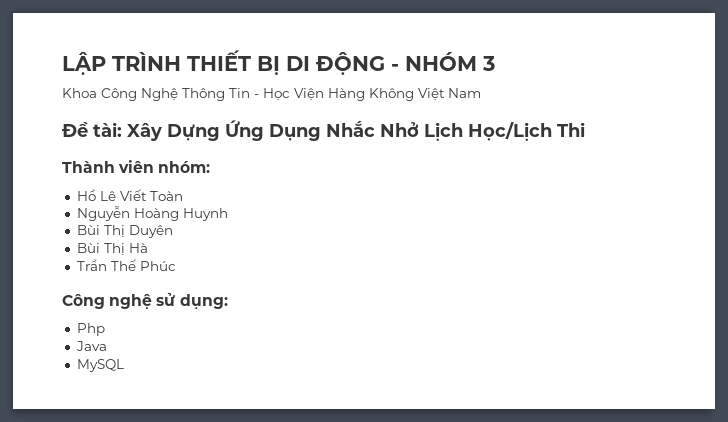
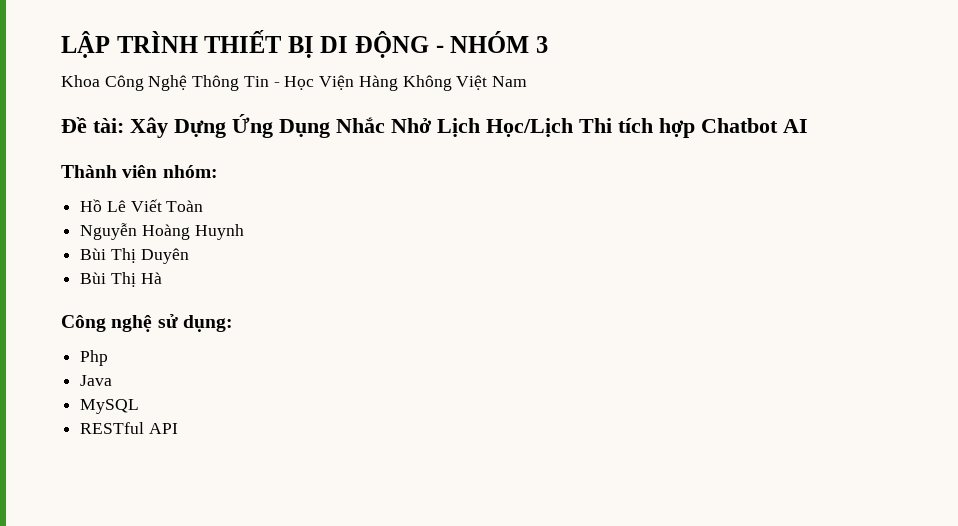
- Đề tài: Xây Dựng Ứng Dụng Nhắc Nhở Lịch Học/Lịch Thi
+ Đề tài: Xây Dựng Ứng Dụng Nhắc Nhở Lịch Học/Lịch Thi tích hợp Chatbot AI
- Trần Thế Phúc
+ RESTful API

